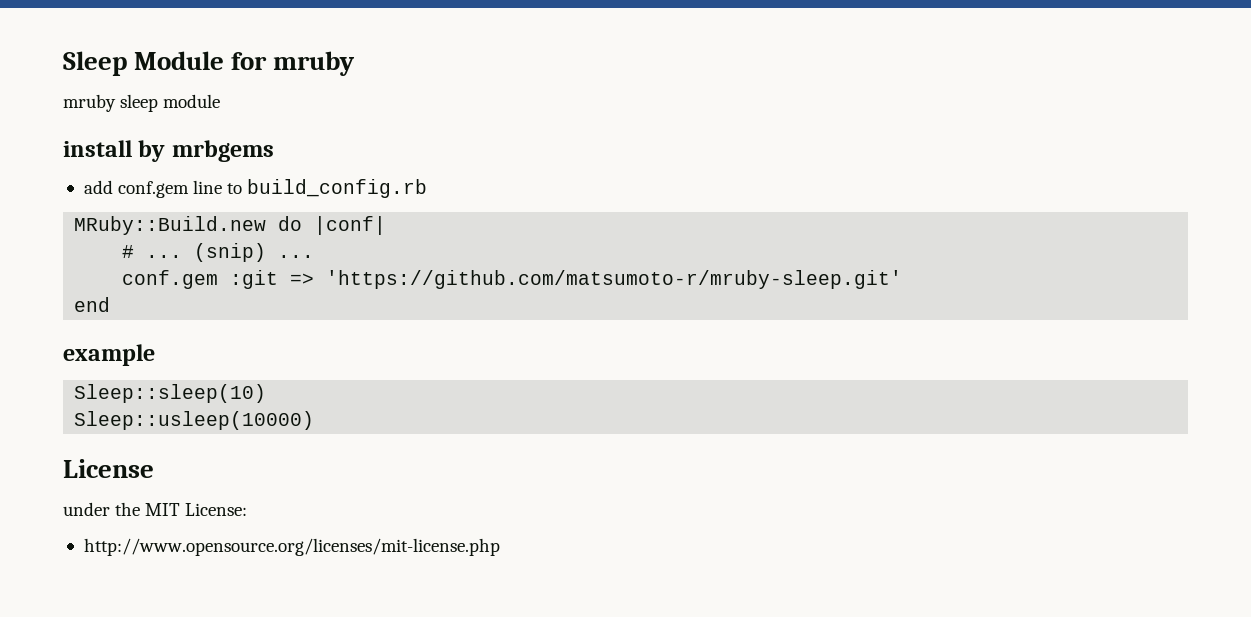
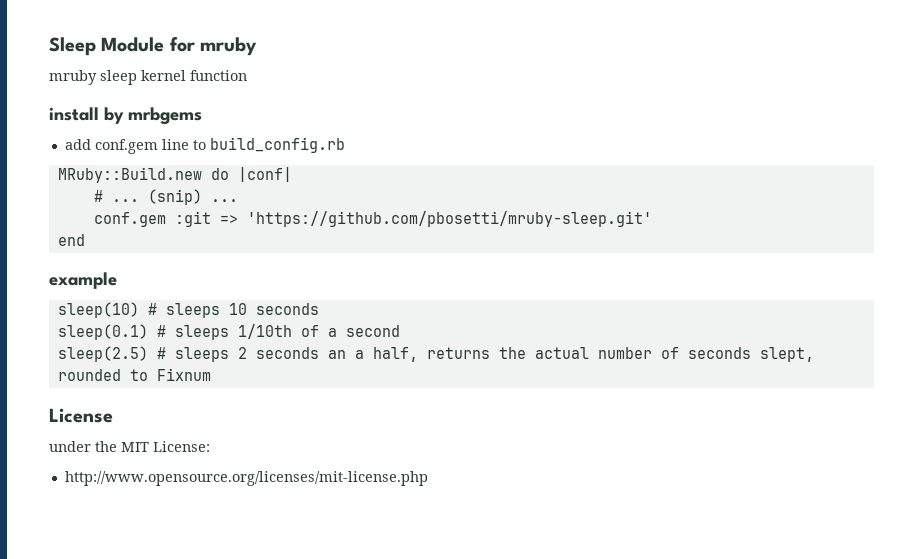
- mruby sleep module
+ mruby sleep kernel function
- conf.gem :git => 'https://github.com/matsumoto-r/mruby-sleep.git'
+ conf.gem :git => 'https://github.com/pbosetti/mruby-sleep.git'
- Sleep::sleep(10)
- Sleep::usleep(10000)
+ sleep(10) # sleeps 10 seconds
+ sleep(0.1) # sleeps 1/10th of a second
+ sleep(2.5) # sleeps 2 seconds an a half, returns the actual number of seconds slept, rounded to Fixnum

